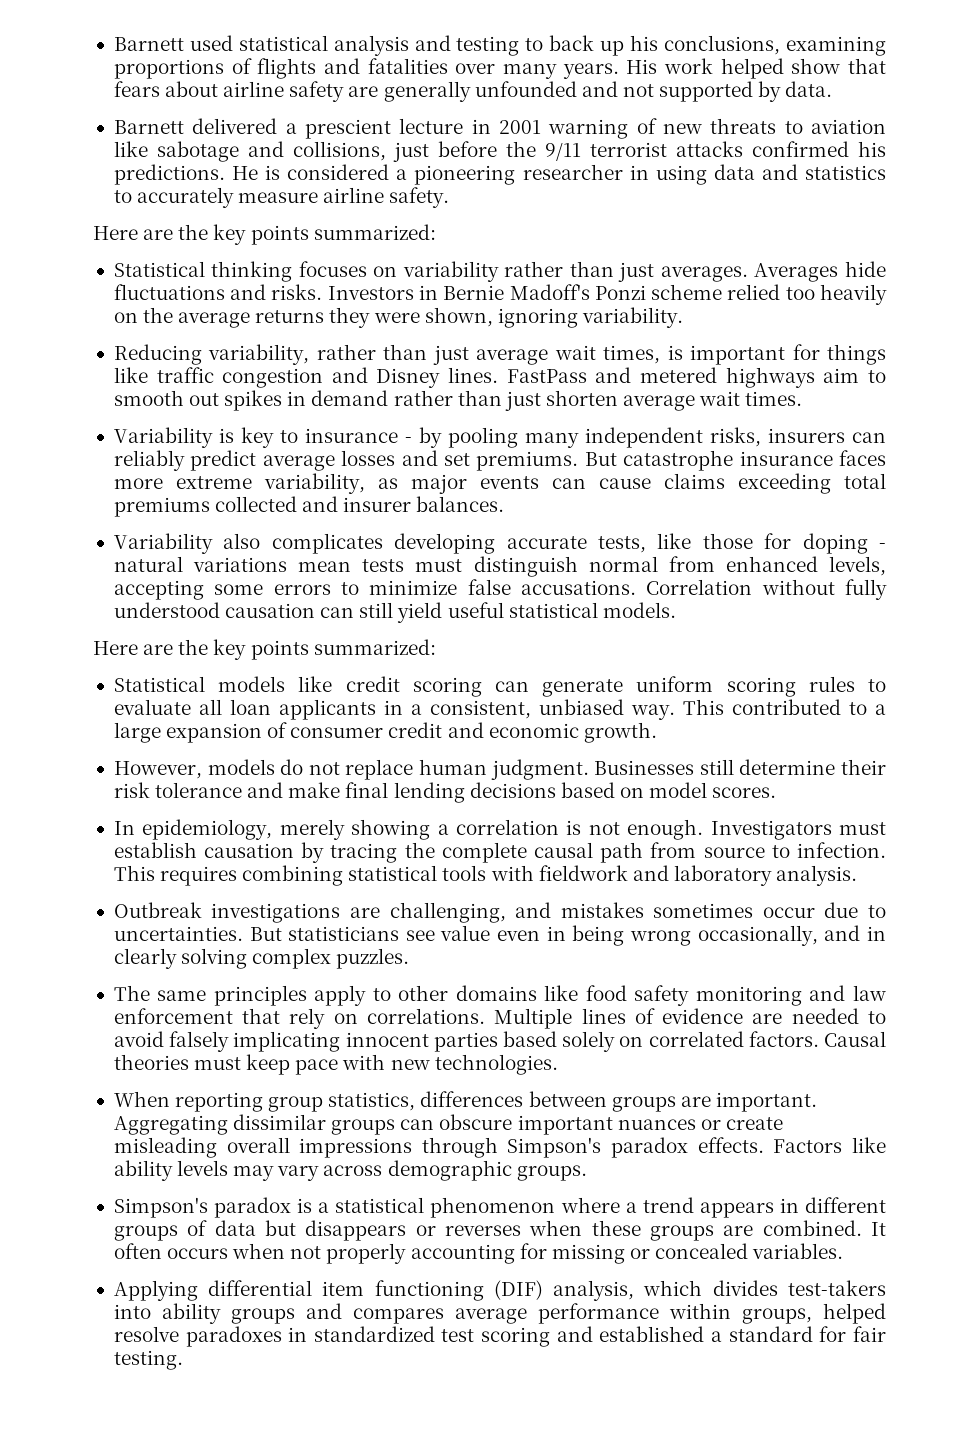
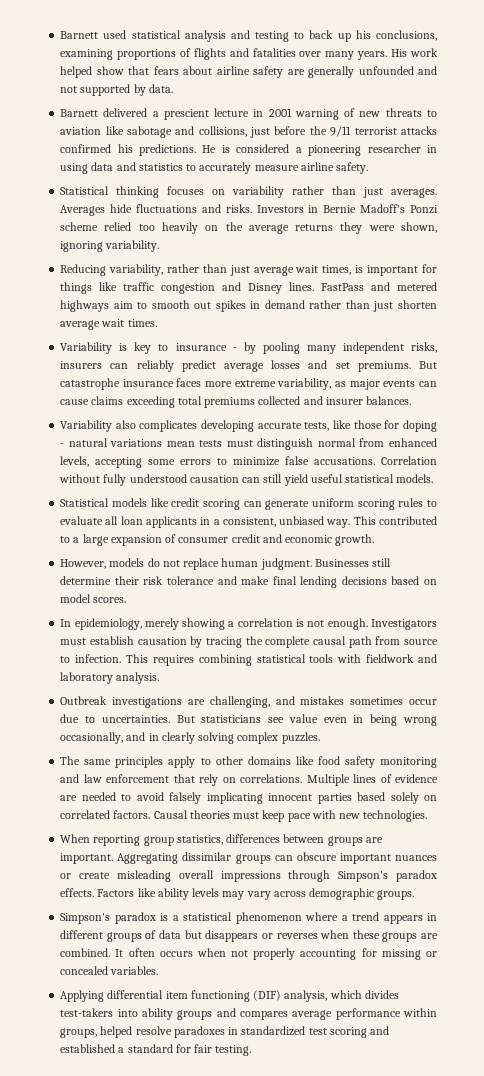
  He is considered a pioneering researcher in using data and statistics to accurately measure airline safety.
- Here are the key points summarized:
  Correlation without fully understood causation can still yield useful statistical models.
- Here are the key points summarized:

